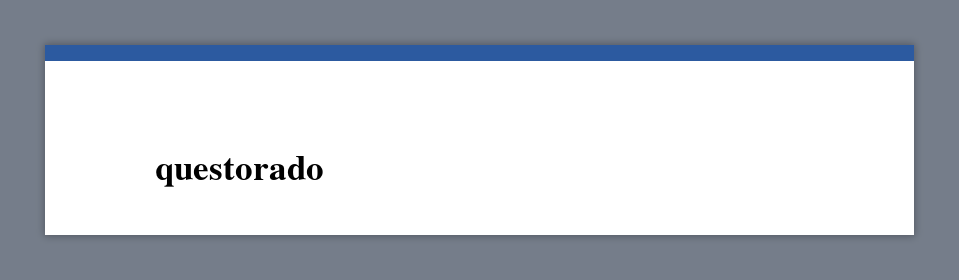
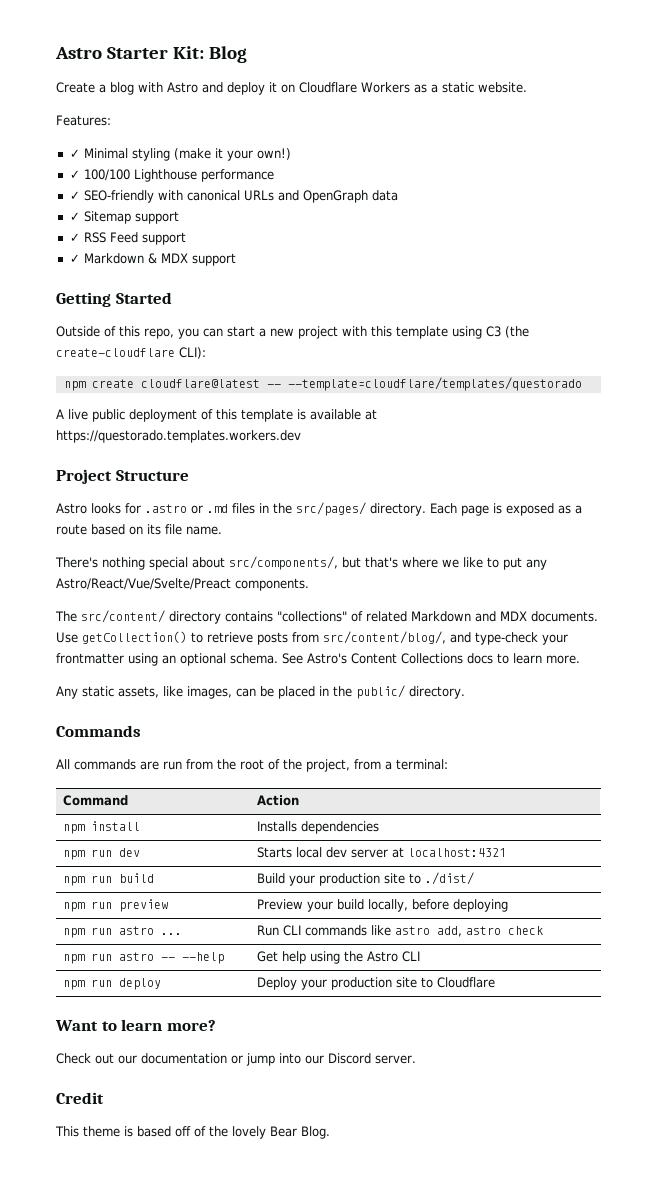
- questorado
+ Astro Starter Kit: Blog
+ Create a blog with Astro and deploy it on Cloudflare Workers as a static website.
+ Features:
+ ✓ Minimal styling (make it your own!)
+ ✓ 100/100 Lighthouse performance
+ ✓ SEO-friendly with canonical URLs and OpenGraph data
+ ✓ Sitemap support
+ ✓ RSS Feed support
+ ✓ Markdown & MDX support
+ Getting Started
+ Outside of this repo, you can start a new project with this template using C3 (the create-cloudflare CLI):
+ npm create cloudflare@latest -- --template=cloudflare/templates/questorado
+ A live public deployment of this template is available at https://questorado.templates.workers.dev
+ Project Structure
+ Astro looks for .astro or .md files in the src/pages/ directory. Each page is exposed as a route based on its file name.
+ There's nothing special about src/components/, but that's where we like to put any Astro/React/Vue/Svelte/Preact components.
+ The src/content/ directory contains "collections" of related Markdown and MDX documents. Use getCollection() to retrieve posts from src/content/blog/, and type-check your frontmatter using an optional schema. See Astro's Content Collections docs to learn more.
+ Any static assets, like images, can be placed in the public/ directory.
+ Commands
+ All commands are run from the root of the project, from a terminal:
+ Command | Action
+ npm install | Installs dependencies
+ npm run dev | Starts local dev server at localhost:4321
+ npm run build | Build your production site to ./dist/
+ npm run preview | Preview your build locally, before deploying
+ npm run astro ... | Run CLI commands like astro add, astro check
+ npm run astro -- --help | Get help using the Astro CLI
+ npm run deploy | Deploy your production site to Cloudflare
+ Want to learn more?
+ Check out our documentation or jump into our Discord server.
+ Credit
+ This theme is based off of the lovely Bear Blog.

